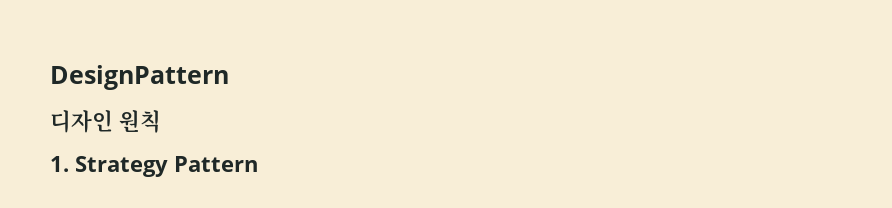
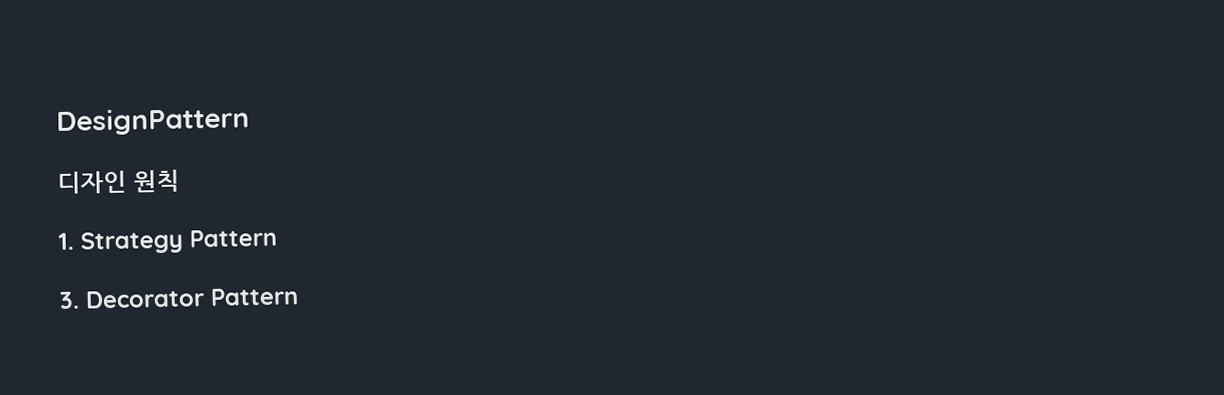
+ 3. Decorator Pattern

